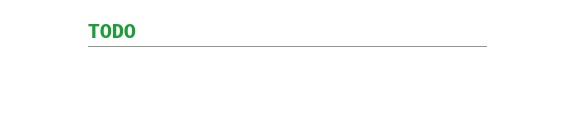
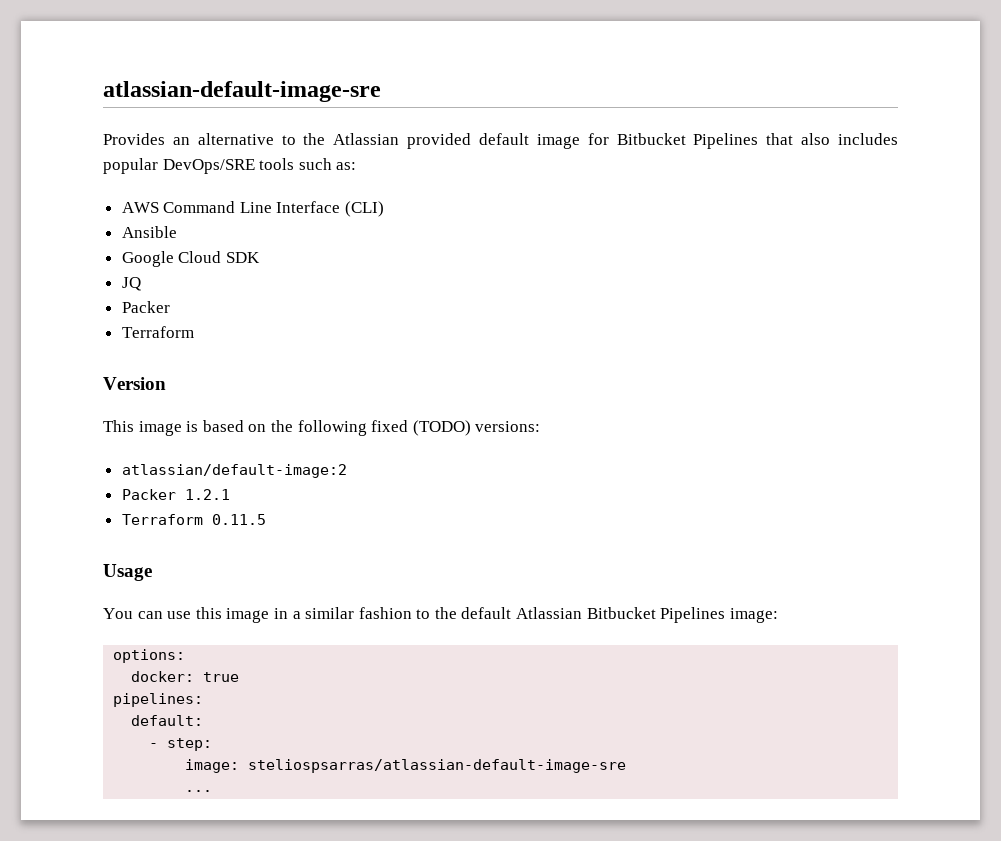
- TODO
+ atlassian-default-image-sre
+ Provides an alternative to the Atlassian provided default image for Bitbucket Pipelines that also includes popular DevOps/SRE tools such as:
+ AWS Command Line Interface (CLI)
+ Ansible
+ Google Cloud SDK
+ JQ
+ Packer
+ Terraform
+ Version
+ This image is based on the following fixed (TODO) versions:
+ atlassian/default-image:2
+ Packer 1.2.1
+ Terraform 0.11.5
+ Usage
+ You can use this image in a similar fashion to the default Atlassian Bitbucket Pipelines image:
+ options:
+ docker: true
+ pipelines:
+ default:
+ - step:
+ image: steliospsarras/atlassian-default-image-sre
+ ...

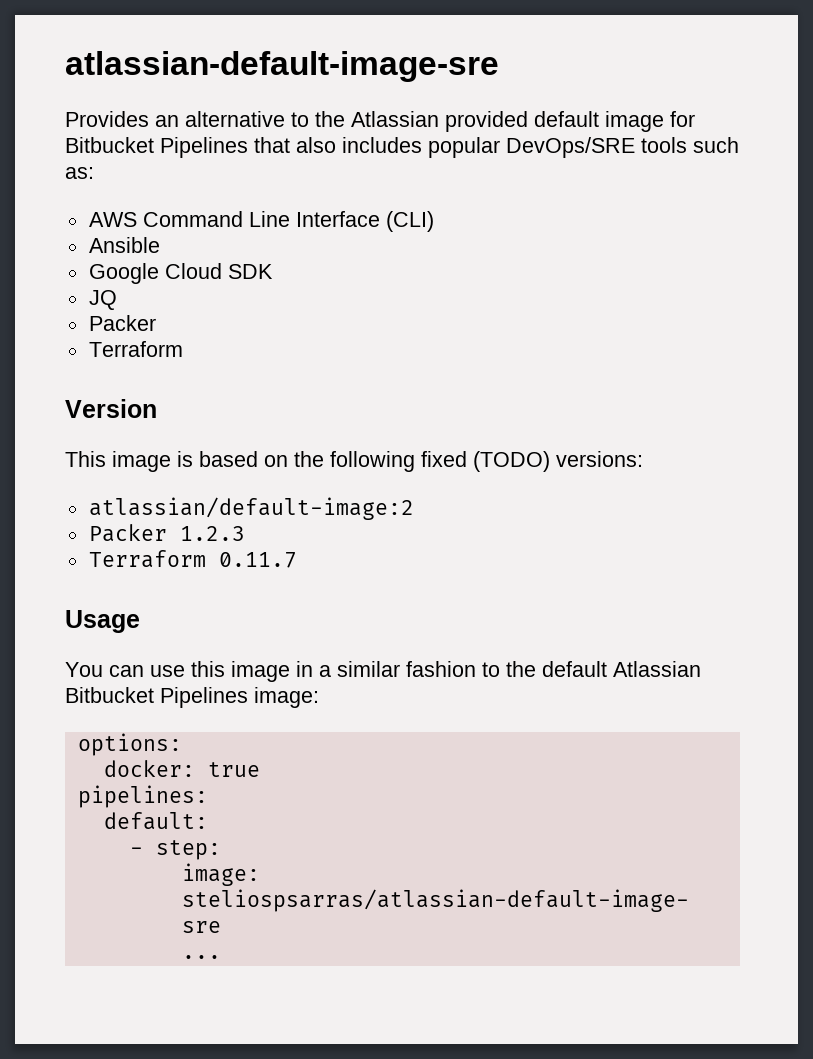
- Packer 1.2.1
- Terraform 0.11.5
+ Packer 1.2.3
+ Terraform 0.11.7

